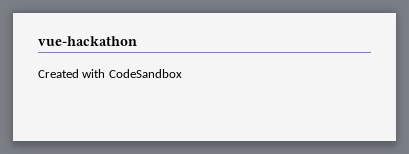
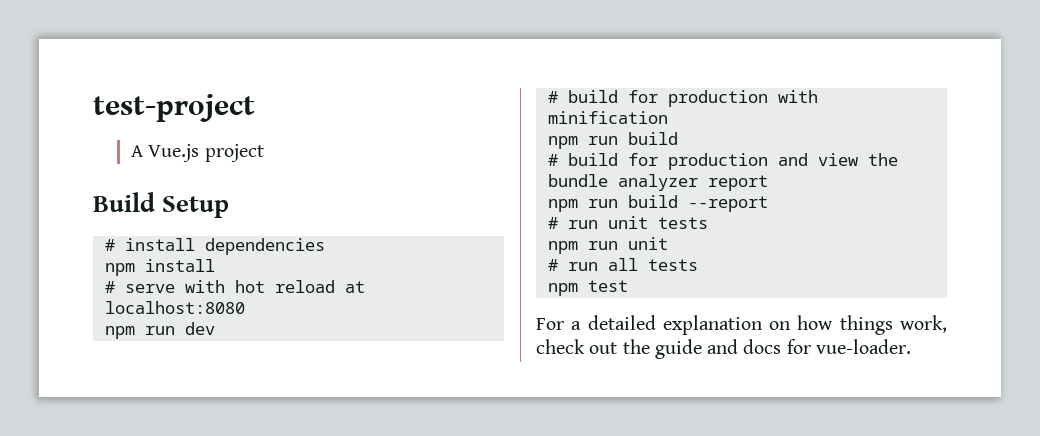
- vue-hackathon
- Created with CodeSandbox
+ test-project
+ A Vue.js project
+ Build Setup
+ # install dependencies
+ npm install
+ # serve with hot reload at localhost:8080
+ npm run dev
+ # build for production with minification
+ npm run build
+ # build for production and view the bundle analyzer report
+ npm run build --report
+ # run unit tests
+ npm run unit
+ # run all tests
+ npm test
+ For a detailed explanation on how things work, check out the guide and docs for vue-loader.

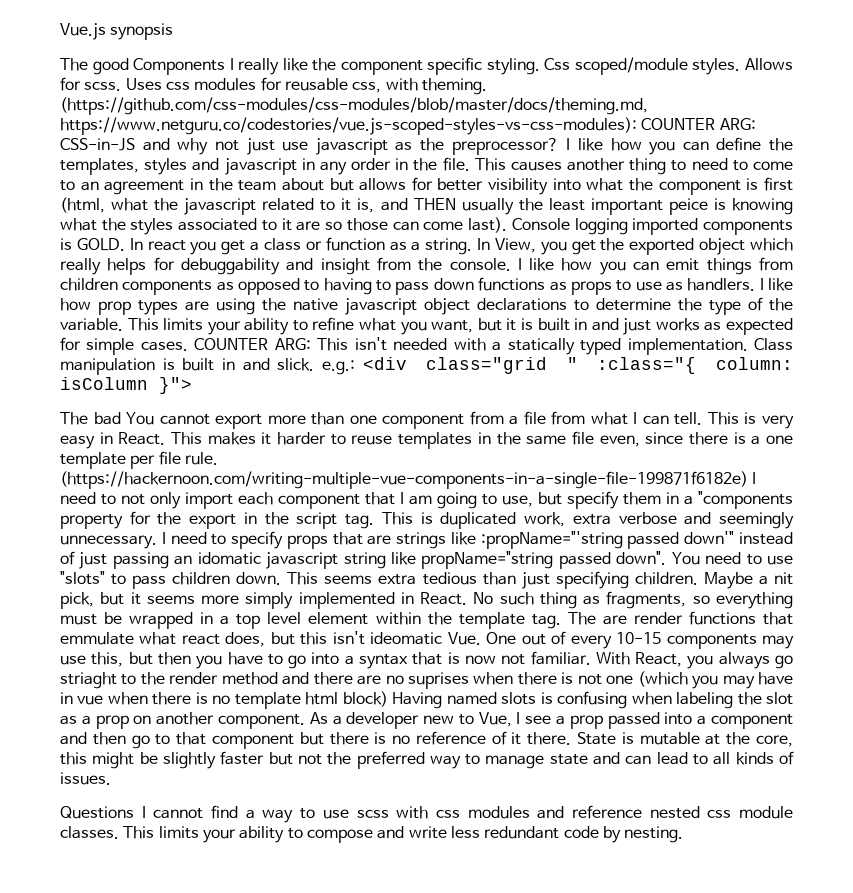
- test-project
- A Vue.js project
- Build Setup
- # install dependencies
- npm install
- # serve with hot reload at localhost:8080
- npm run dev
- # build for production with minification
- npm run build
- # build for production and view the bundle analyzer report
- npm run build --report
- # run unit tests
- npm run unit
- # run all tests
- npm test
- For a detailed explanation on how things work, check out the guide and docs for vue-loader.
+ Vue.js synopsis
+ The good Components I really like the component specific styling. Css scoped/module styles. Allows for scss. Uses css modules for reusable css, with theming. (https://github.com/css-modules/css-modules/blob/master/docs/theming.md, https://www.netguru.co/codestories/vue.js-scoped-styles-vs-css-modules): COUNTER ARG: CSS-in-JS and why not just use javascript as the preprocessor? I like how you can define the templates, styles and javascript in any order in the file. This causes another thing to need to come to an agreement in the team about but allows for better visibility into what the component is first (html, what the javascript related to it is, and THEN usually the least important peice is knowing what the styles associated to it are so those can come last). Console logging imported components is GOLD. In react you get a class or function as a string. In View, you get the exported object which really helps for debuggability and insight from the console. I like how you can emit things from children components as opposed to having to pass down functions as props to use as handlers. I like how prop types are using the native javascript object declarations to determine the type of the variable. This limits your ability to refine what you want, but it is built in and just works as expected for simple cases. COUNTER ARG: This isn't needed with a statically typed implementation. Class manipulation is built in and slick. e.g.: <div class="grid " :class="{ column: isColumn }">
+ The bad You cannot export more than one component from a file from what I can tell. This is very easy in React. This makes it harder to reuse templates in the same file even, since there is a one template per file rule. (https://hackernoon.com/writing-multiple-vue-components-in-a-single-file-199871f6182e) I need to not only import each component that I am going to use, but specify them in a "components property for the export in the script tag. This is duplicated work, extra verbose and seemingly unnecessary. I need to specify props that are strings like :propName="'string passed down'" instead of just passing an idomatic javascript string like propName="string passed down". You need to use "slots" to pass children down. This seems extra tedious than just specifying children. Maybe a nit pick, but it seems more simply implemented in React. No such thing as fragments, so everything must be wrapped in a top level element within the template tag. The are render functions that emmulate what react does, but this isn't ideomatic Vue. One out of every 10-15 components may use this, but then you have to go into a syntax that is now not familiar. With React, you always go striaght to the render method and there are no suprises when there is not one (which you may have in vue when there is no template html block) Having named slots is confusing when labeling the slot as a prop on another component. As a developer new to Vue, I see a prop passed into a component and then go to that component but there is no reference of it there. State is mutable at the core, this might be slightly faster but not the preferred way to manage state and can lead to all kinds of issues.
+ Questions I cannot find a way to use scss with css modules and reference nested css module classes. This limits your ability to compose and write less redundant code by nesting.

